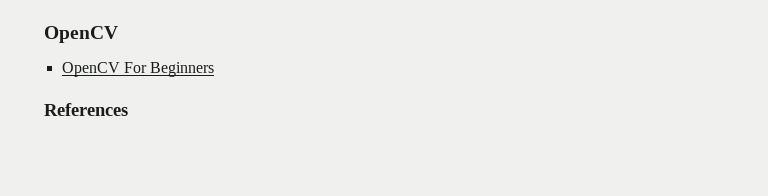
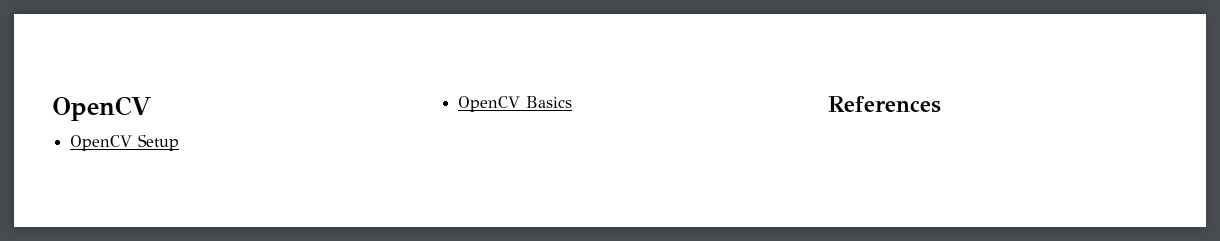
- OpenCV For Beginners
+ OpenCV Setup
+ OpenCV Basics

